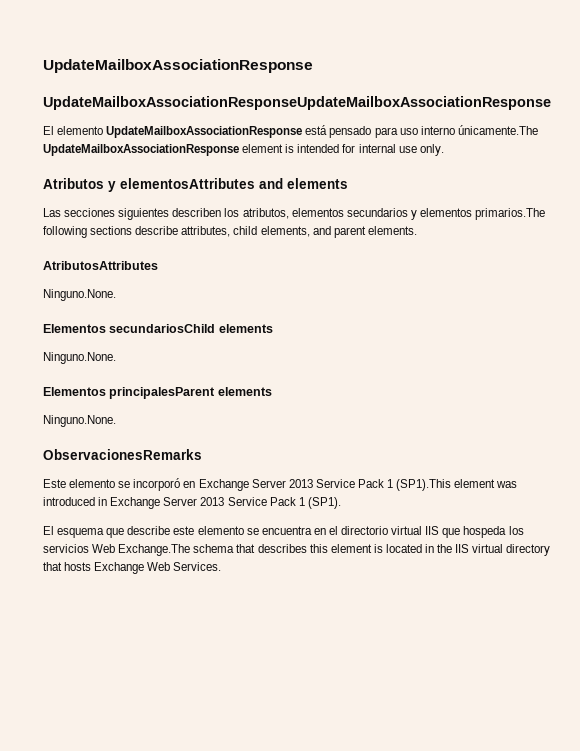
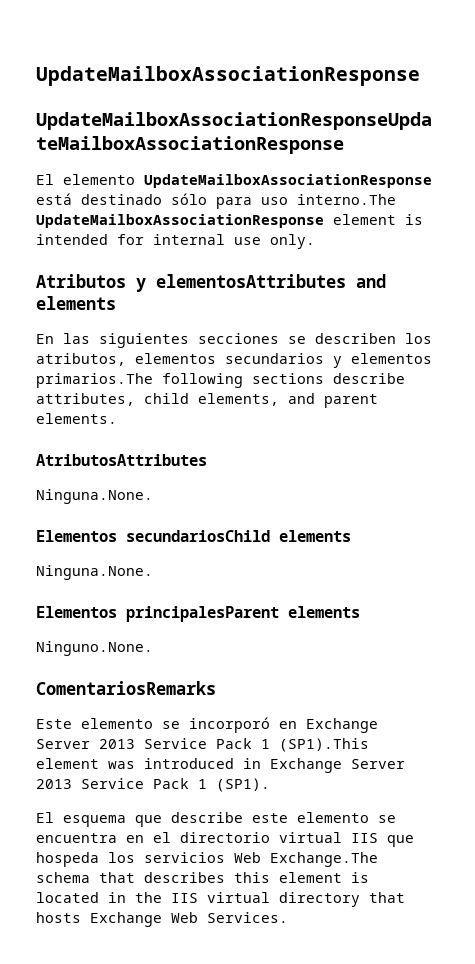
- El elemento UpdateMailboxAssociationResponse está pensado para uso interno únicamente.The UpdateMailboxAssociationResponse element is intended for internal use only.
+ El elemento UpdateMailboxAssociationResponse está destinado sólo para uso interno.The UpdateMailboxAssociationResponse element is intended for internal use only.
- Las secciones siguientes describen los atributos, elementos secundarios y elementos primarios.The following sections describe attributes, child elements, and parent elements.
+ En las siguientes secciones se describen los atributos, elementos secundarios y elementos primarios.The following sections describe attributes, child elements, and parent elements.
  AtributosAttributes
- Ninguno.None.
+ Ninguna.None.
  Elementos secundariosChild elements
- Ninguno.None.
+ Ninguna.None.
- ObservacionesRemarks
+ ComentariosRemarks

